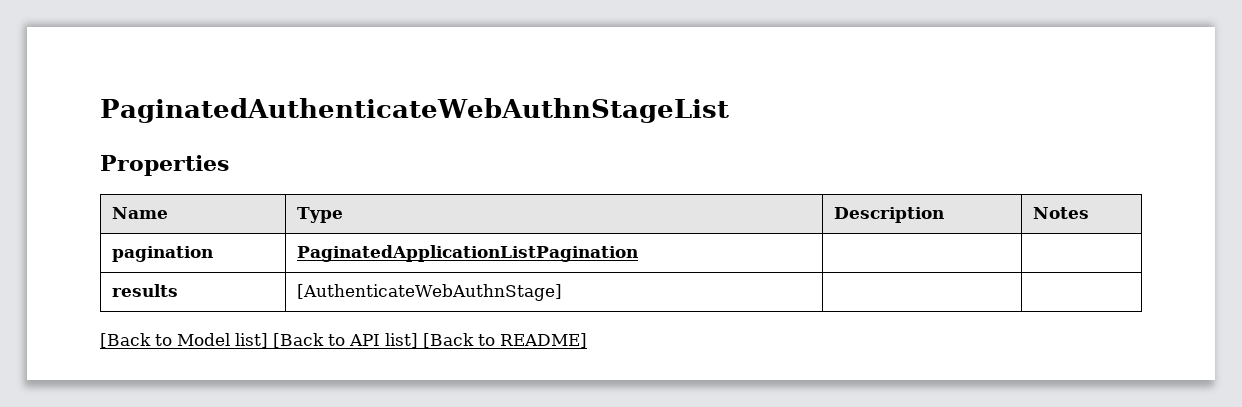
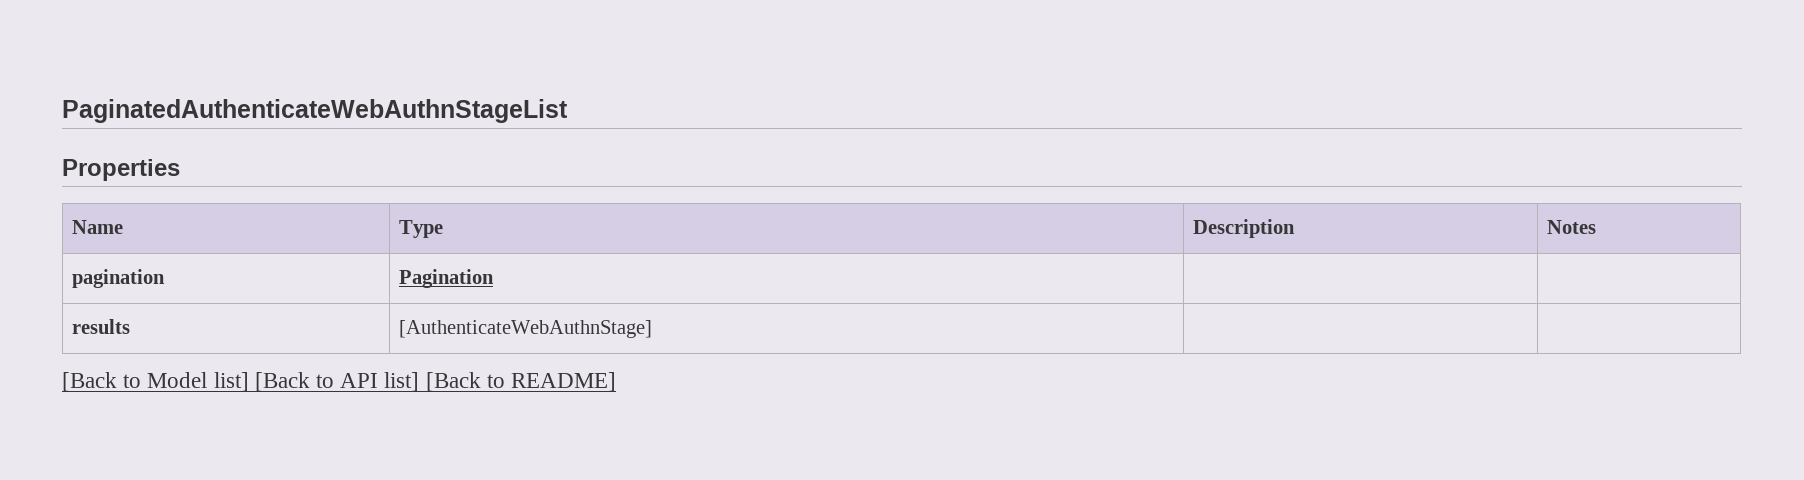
- pagination | PaginatedApplicationListPagination | |
+ pagination | Pagination | |

